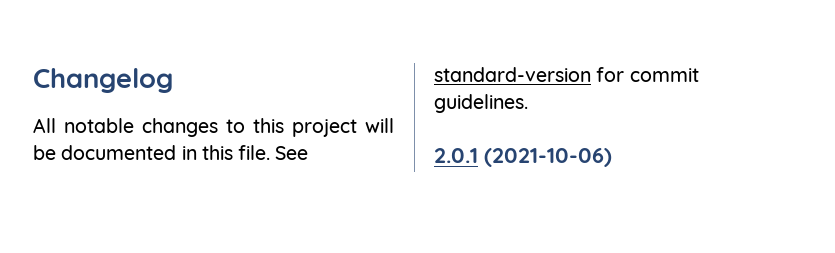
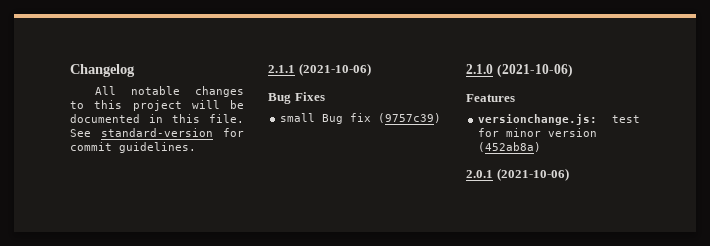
+ 2.1.1 (2021-10-06)
+ Bug Fixes
+ small Bug fix (9757c39)
+ 2.1.0 (2021-10-06)
+ Features
+ versionchange.js: test for minor version (452ab8a)

